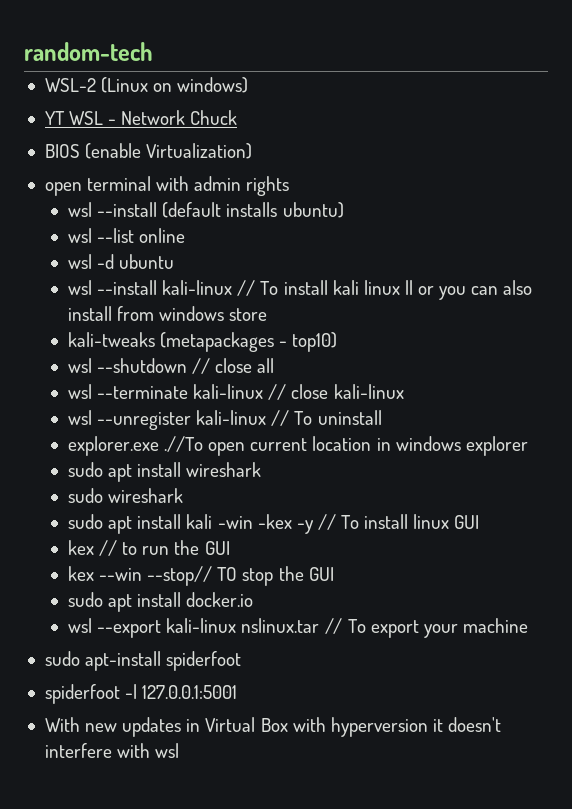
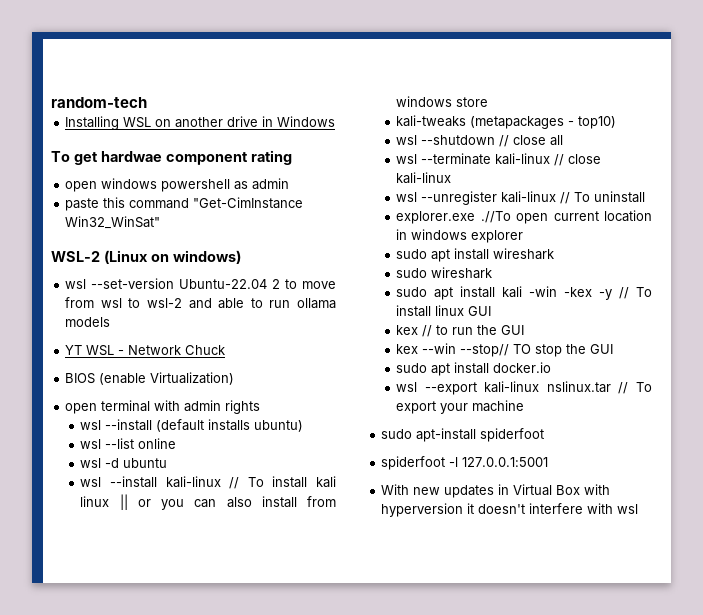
+ Installing WSL on another drive in Windows
+ To get hardwae component rating
+ open windows powershell as admin
+ paste this command "Get-CimInstance Win32_WinSat"
  WSL-2 (Linux on windows)
+ wsl --set-version Ubuntu-22.04 2 to move from wsl to wsl-2 and able to run ollama models

